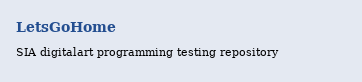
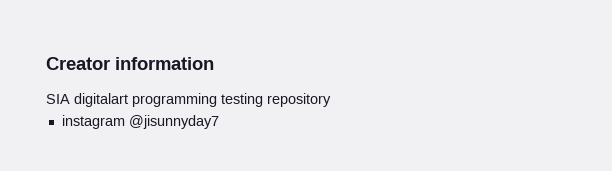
- LetsGoHome
+ Creator information
+ instagram @jisunnyday7

